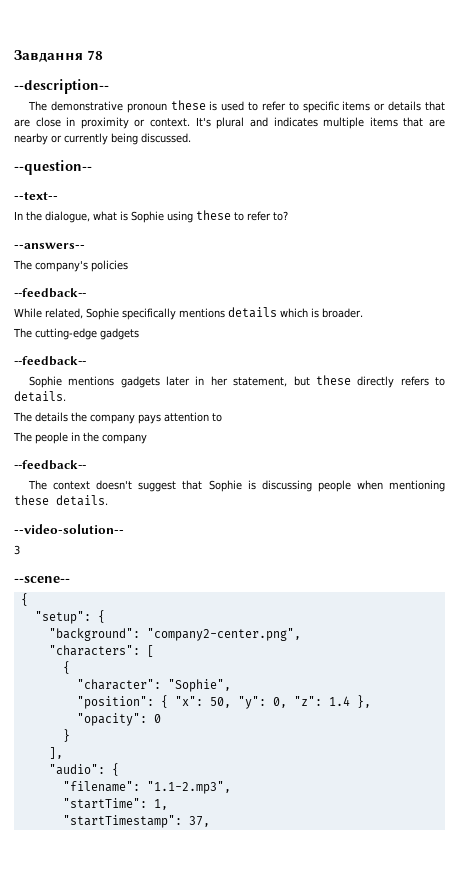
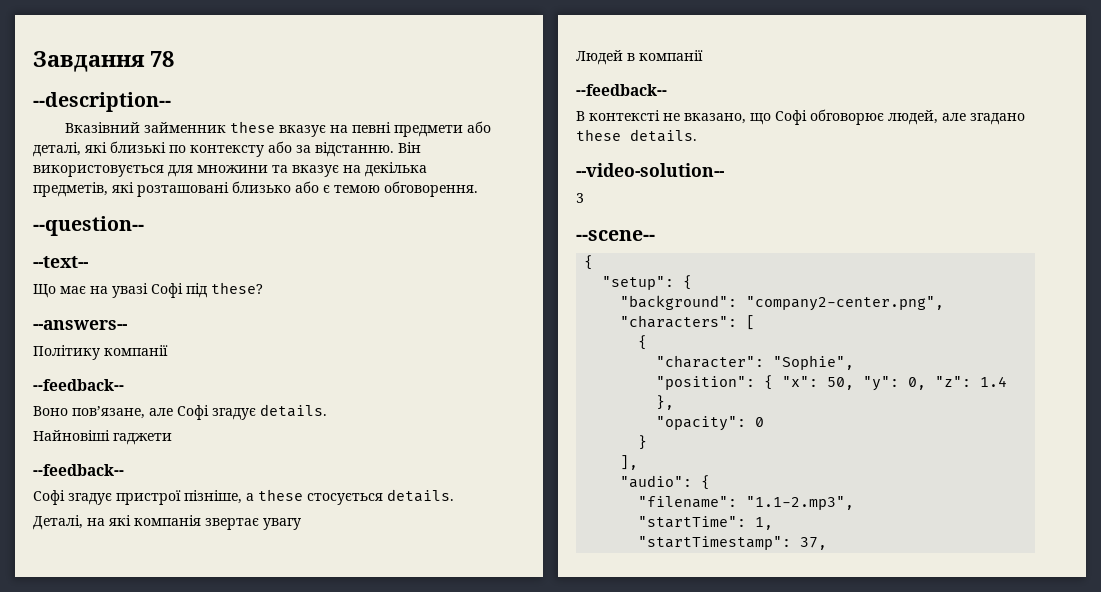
- The demonstrative pronoun these is used to refer to specific items or details that are close in proximity or context. It's plural and indicates multiple items that are nearby or currently being discussed.
+ Вказівний займенник these вказує на певні предмети або деталі, які близькі по контексту або за відстанню. Він використовується для множини та вказує на декілька предметів, які розташовані близько або є темою обговорення.
  --question--
  --text--
- In the dialogue, what is Sophie using these to refer to?
+ Що має на увазі Софі під these?
  --answers--
- The company's policies
+ Політику компанії
  --feedback--
- While related, Sophie specifically mentions details which is broader.
- The cutting-edge gadgets
+ Воно пов’язане, але Софі згадує details.
+ Найновіші гаджети
  --feedback--
- Sophie mentions gadgets later in her statement, but these directly refers to details.
- The details the company pays attention to
- The people in the company
+ Софі згадує пристрої пізніше, а these стосується details.
+ Деталі, на які компанія звертає увагу
+ Людей в компанії
  --feedback--
- The context doesn't suggest that Sophie is discussing people when mentioning these details.
+ В контексті не вказано, що Софі обговорює людей, але згадано these details.

